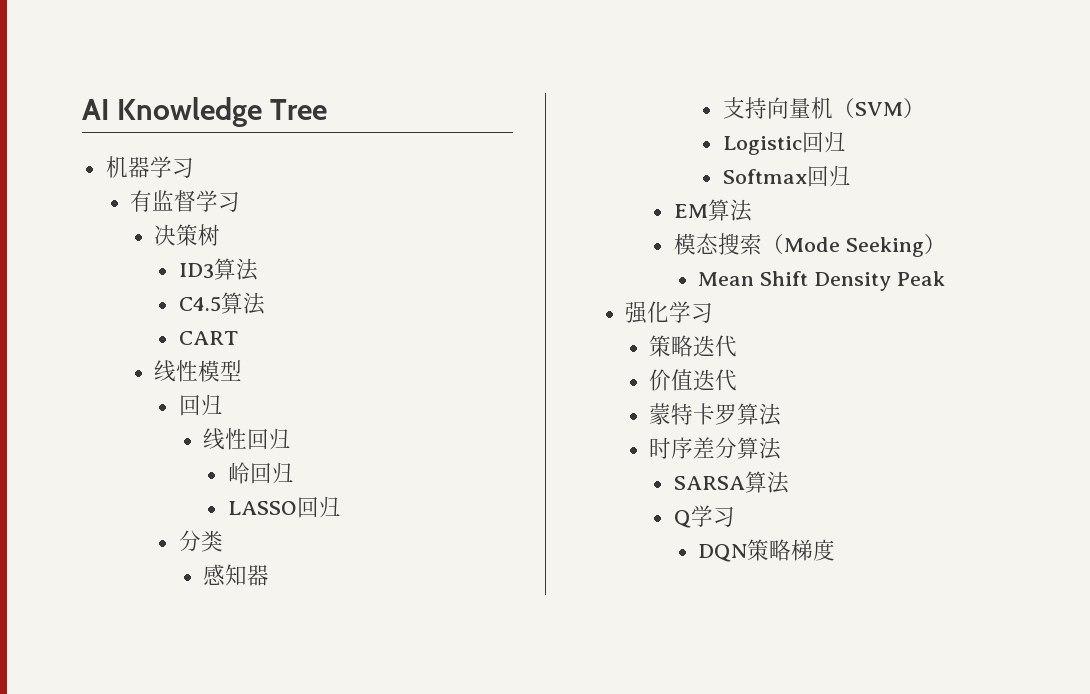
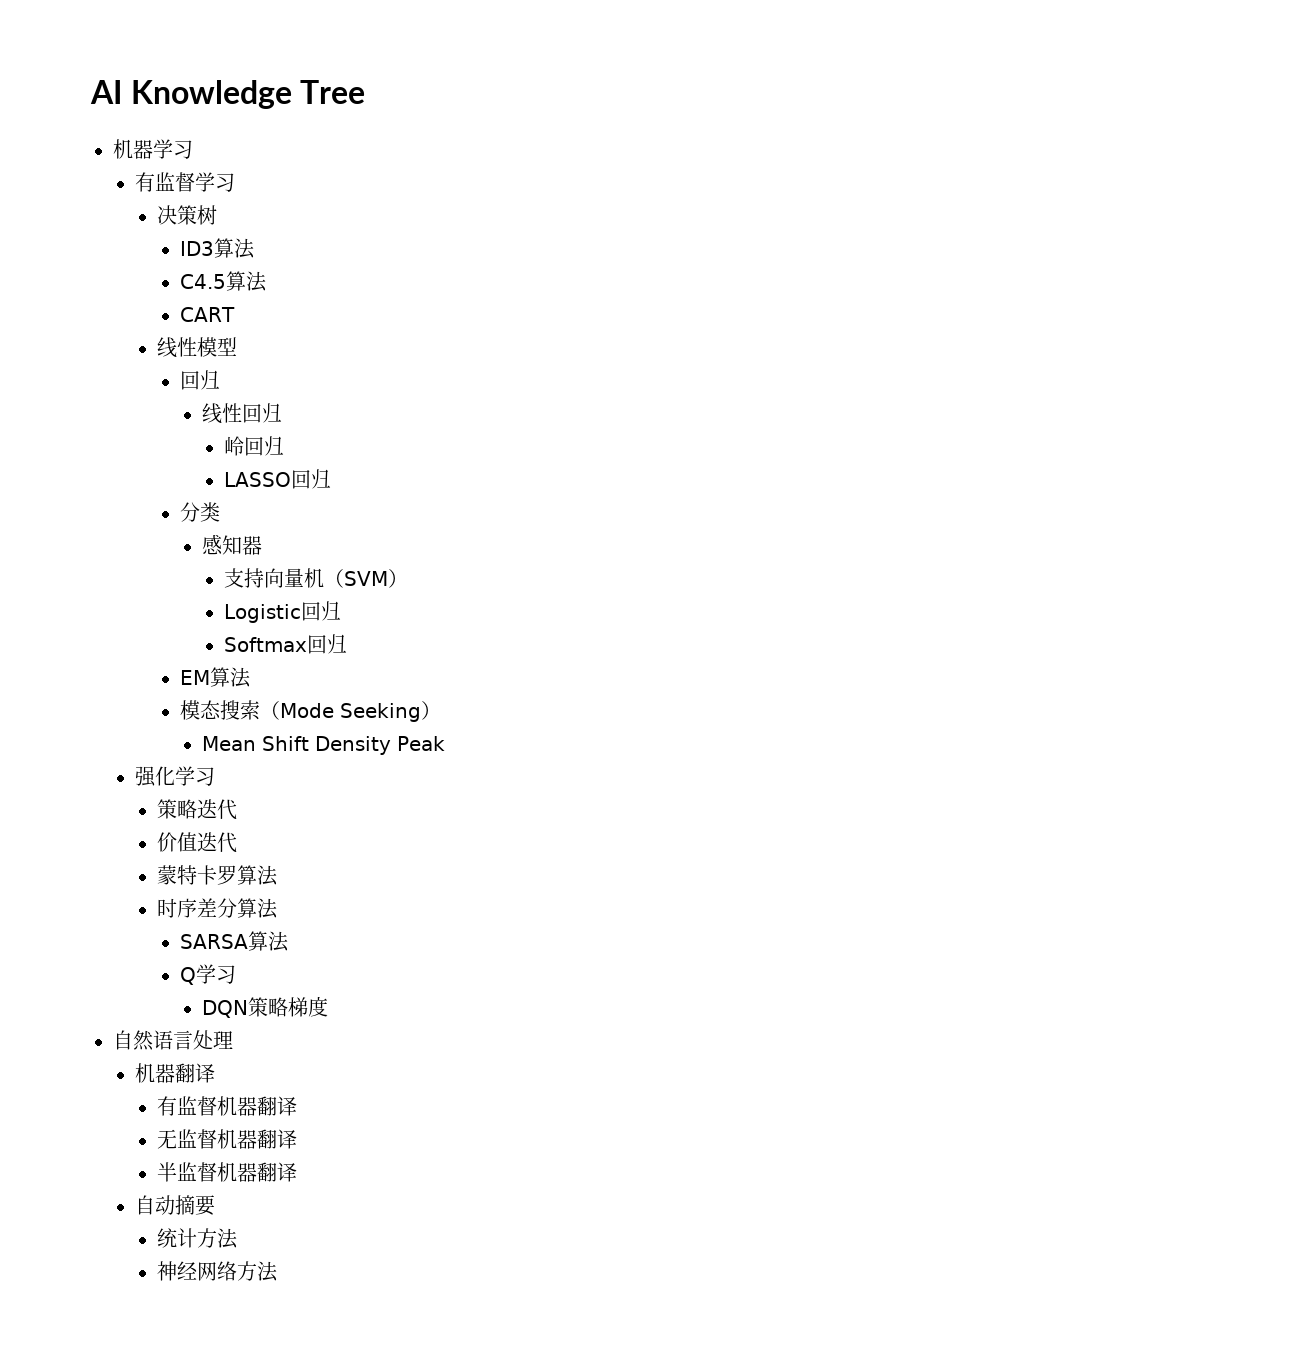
+ 自然语言处理
+ 机器翻译
+ 有监督机器翻译
+ 无监督机器翻译
+ 半监督机器翻译
+ 自动摘要
+ 统计方法
+ 神经网络方法

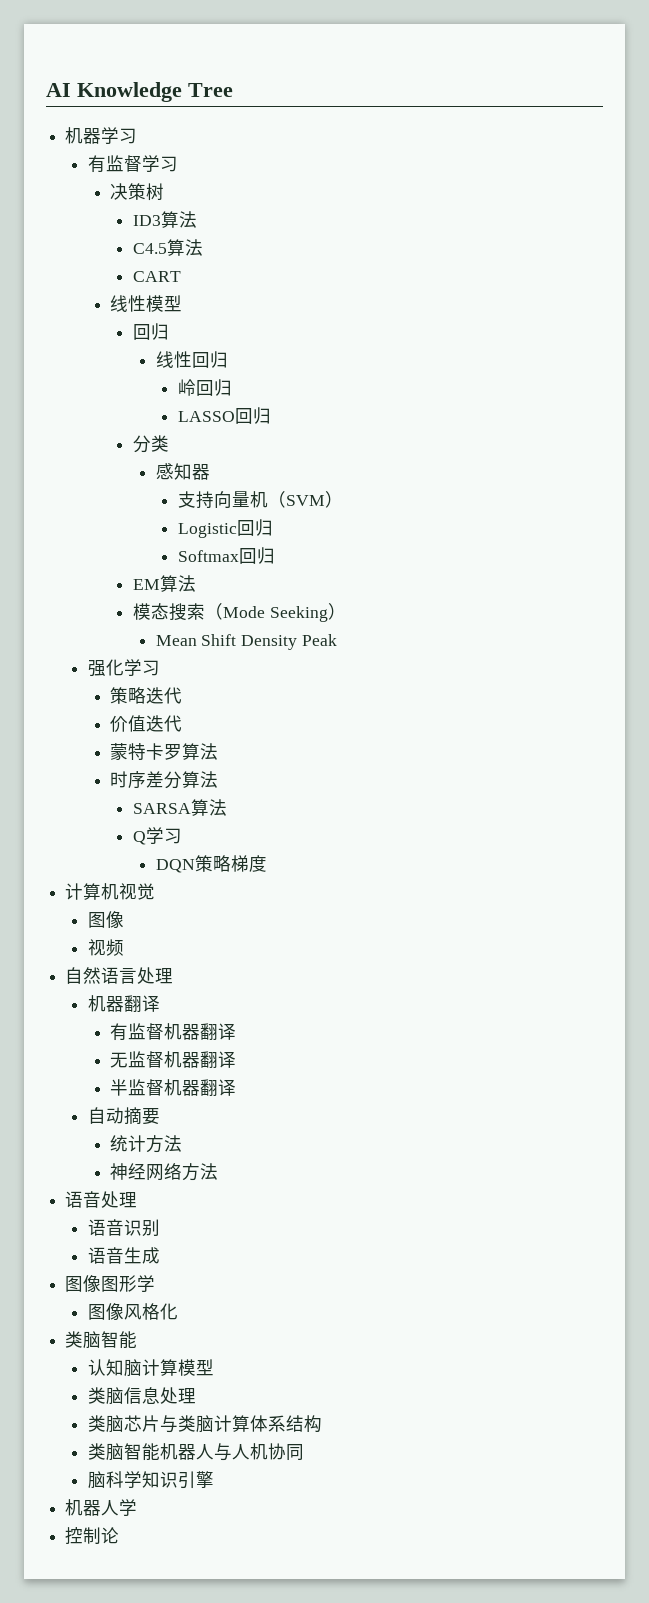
+ 计算机视觉
+ 图像
+ 视频
+ 语音处理
+ 语音识别
+ 语音生成
+ 图像图形学
+ 图像风格化
+ 类脑智能
+ 认知脑计算模型
+ 类脑信息处理
+ 类脑芯片与类脑计算体系结构
+ 类脑智能机器人与人机协同
+ 脑科学知识引擎
+ 机器人学
+ 控制论

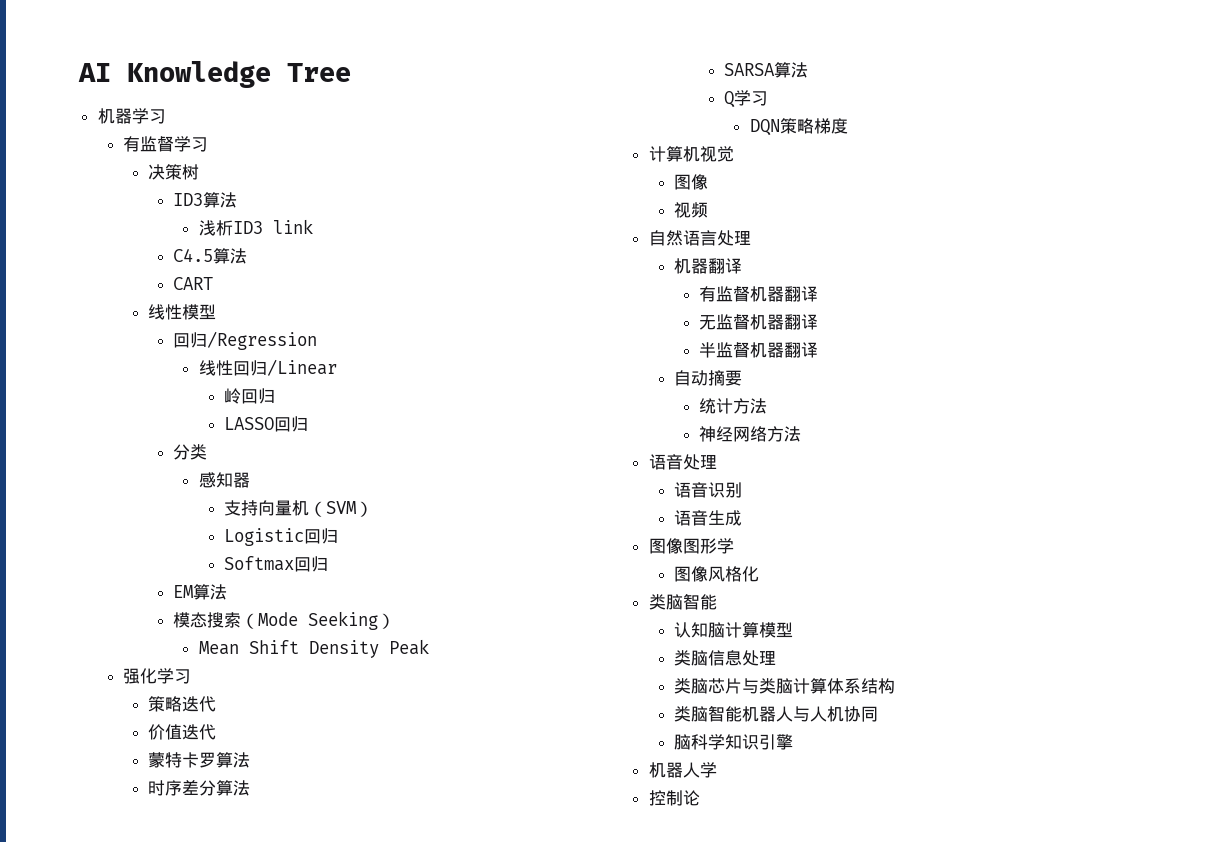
+ 浅析ID3 link
  线性模型
- 回归
+ 回归/Regression
- 线性回归
+ 线性回归/Linear

